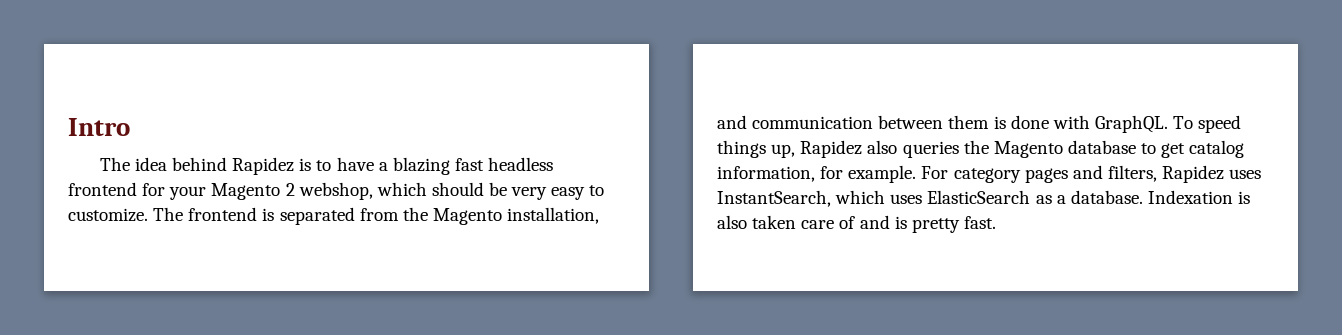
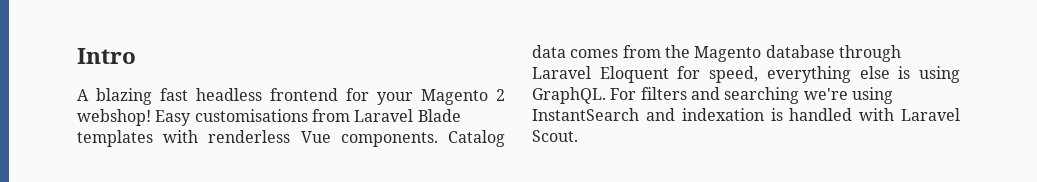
- The idea behind Rapidez is to have a blazing fast headless frontend for your Magento 2 webshop, which should be very easy to customize. The frontend is separated from the Magento installation, and communication between them is done with GraphQL. To speed things up, Rapidez also queries the Magento database to get catalog information, for example. For category pages and filters, Rapidez uses InstantSearch, which uses ElasticSearch as a database. Indexation is also taken care of and is pretty fast.
+ A blazing fast headless frontend for your Magento 2 webshop! Easy customisations from Laravel Blade templates with renderless Vue components. Catalog data comes from the Magento database through Laravel Eloquent for speed, everything else is using GraphQL. For filters and searching we're using InstantSearch and indexation is handled with Laravel Scout.

